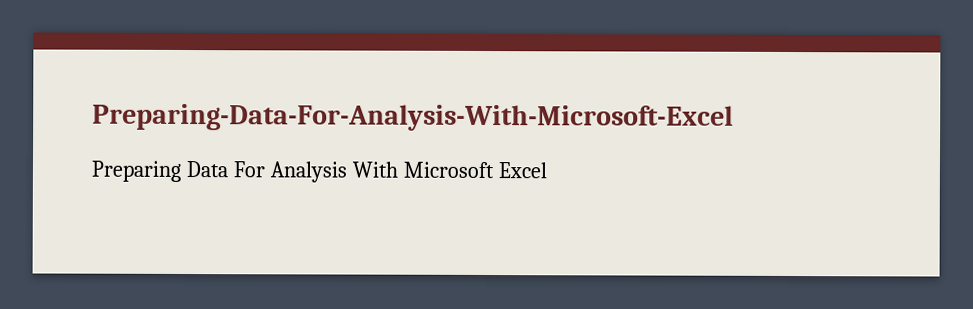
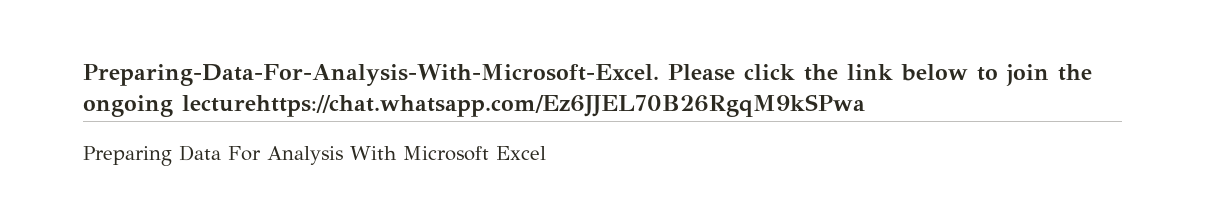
- Preparing-Data-For-Analysis-With-Microsoft-Excel
+ Preparing-Data-For-Analysis-With-Microsoft-Excel. Please click the link below to join the ongoing lecturehttps://chat.whatsapp.com/Ez6JJEL70B26RgqM9kSPwa

